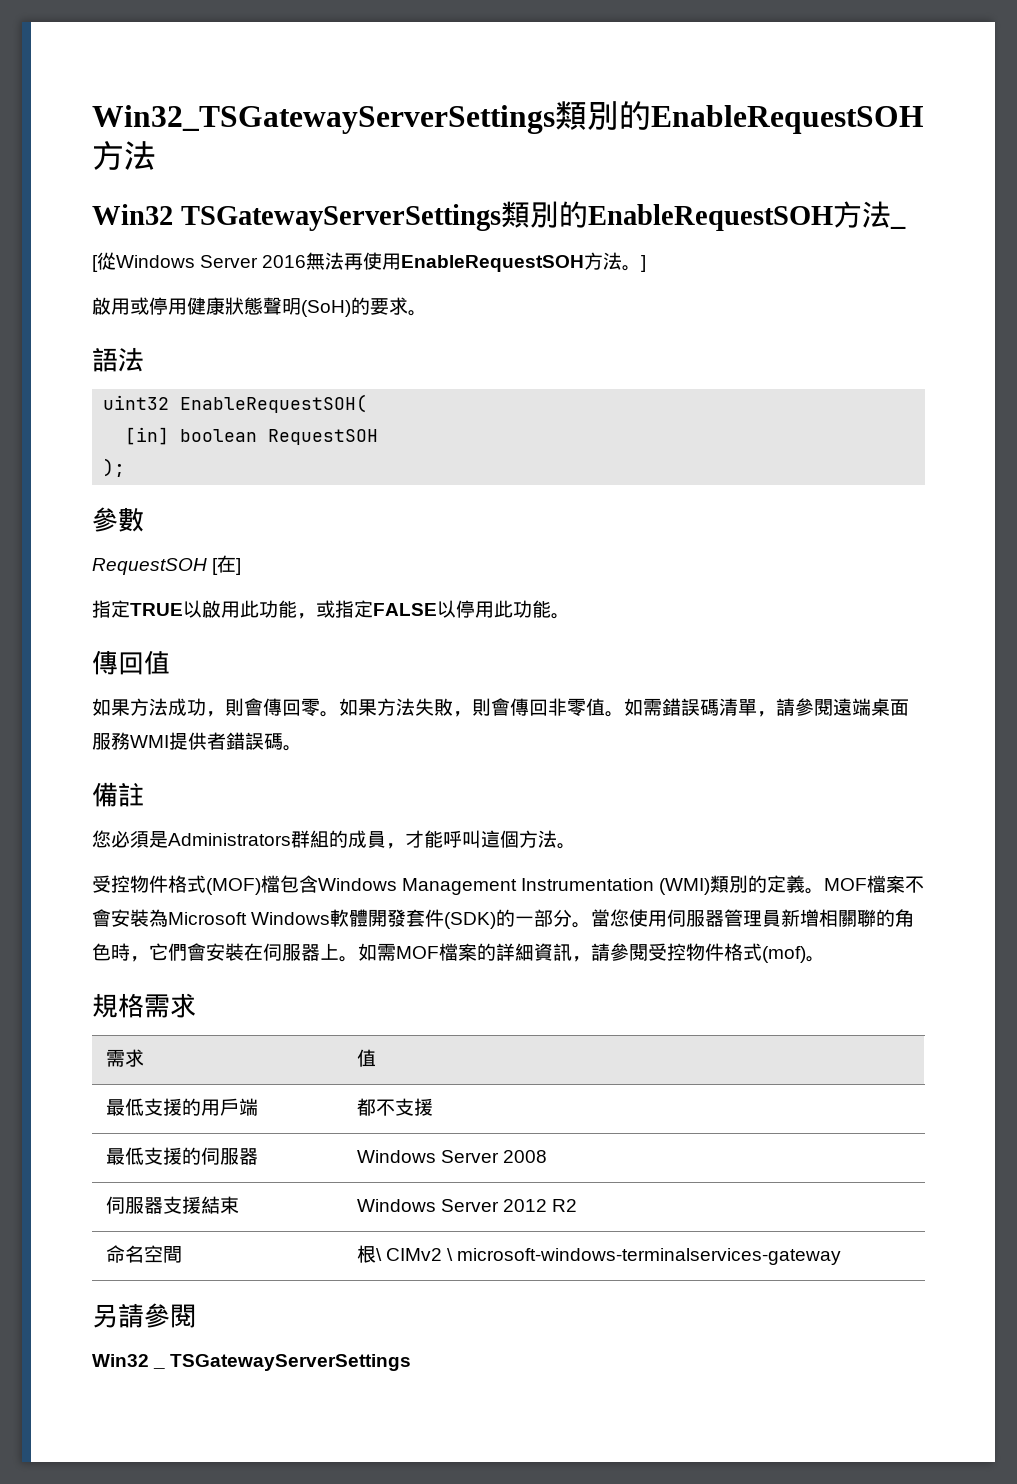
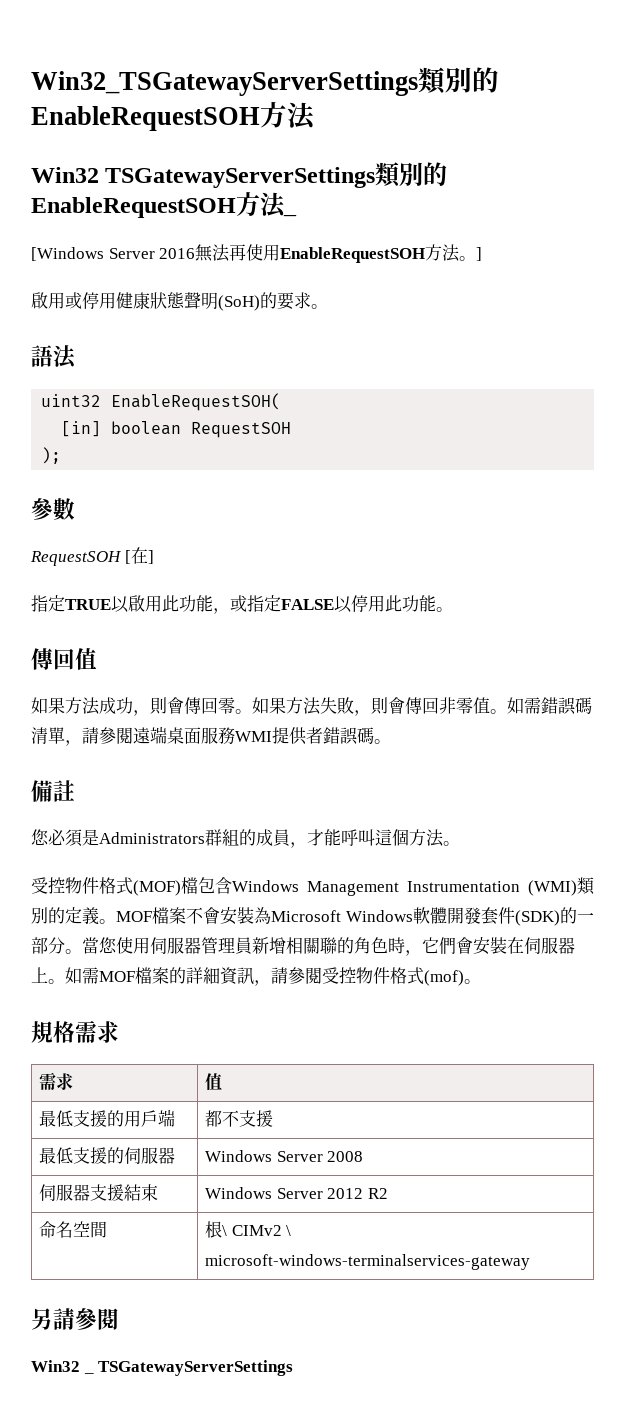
- [從Windows Server 2016無法再使用EnableRequestSOH方法。]
+ [Windows Server 2016無法再使用EnableRequestSOH方法。]

